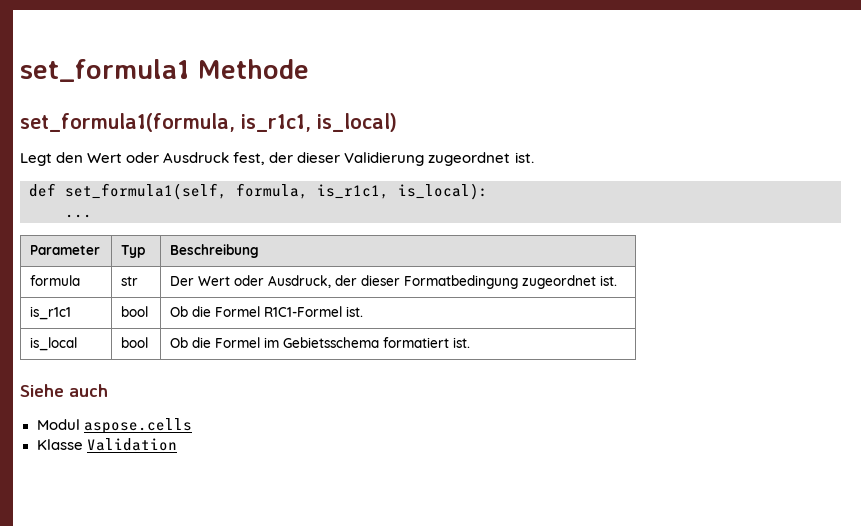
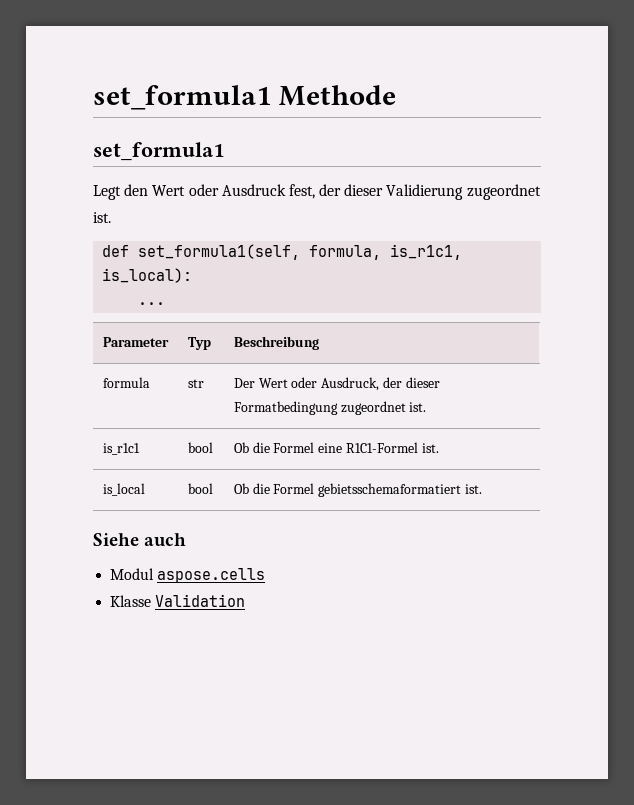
  set_formula1 Methode
- set_formula1(formula, is_r1c1, is_local)
+ set_formula1
- is_r1c1 | bool | Ob die Formel R1C1-Formel ist.
+ is_r1c1 | bool | Ob die Formel eine R1C1-Formel ist.
- is_local | bool | Ob die Formel im Gebietsschema formatiert ist.
+ is_local | bool | Ob die Formel gebietsschemaformatiert ist.

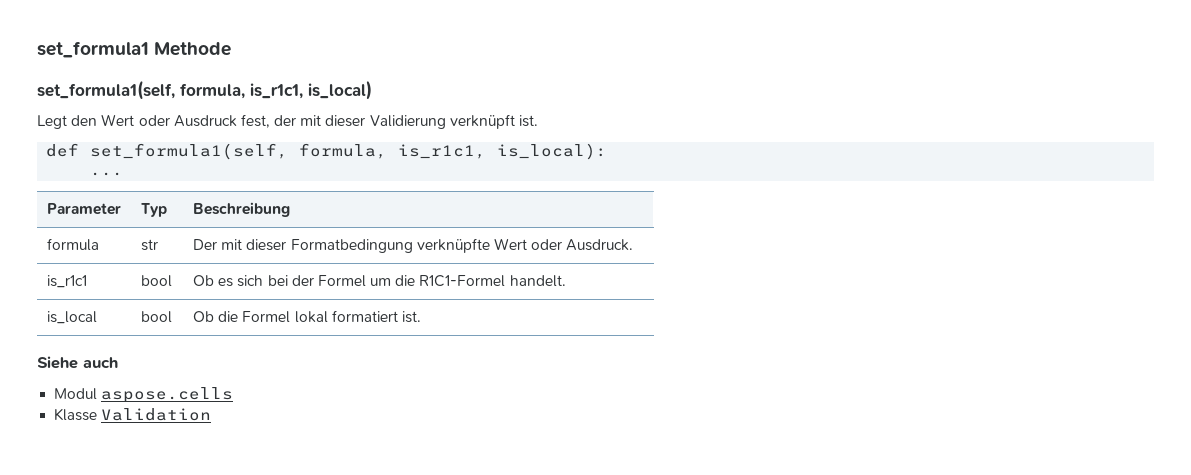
  set_formula1 Methode
- set_formula1
+ set_formula1(self, formula, is_r1c1, is_local)
- Legt den Wert oder Ausdruck fest, der dieser Validierung zugeordnet ist.
+ Legt den Wert oder Ausdruck fest, der mit dieser Validierung verknüpft ist.
- formula | str | Der Wert oder Ausdruck, der dieser Formatbedingung zugeordnet ist.
- is_r1c1 | bool | Ob die Formel eine R1C1-Formel ist.
+ formula | str | Der mit dieser Formatbedingung verknüpfte Wert oder Ausdruck.
+ is_r1c1 | bool | Ob es sich bei der Formel um die R1C1-Formel handelt.
- is_local | bool | Ob die Formel gebietsschemaformatiert ist.
+ is_local | bool | Ob die Formel lokal formatiert ist.

